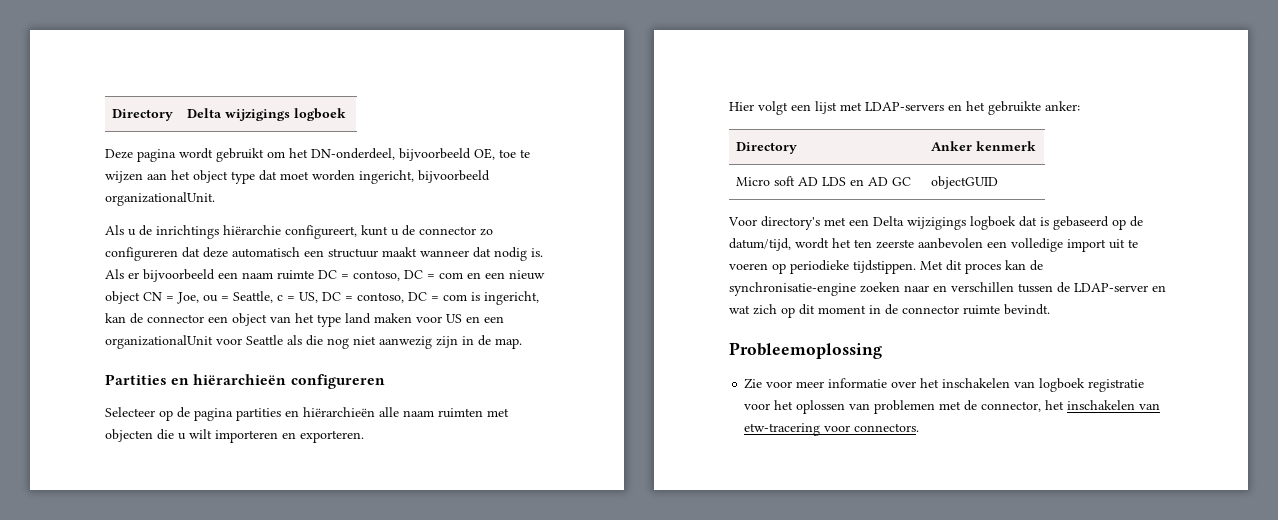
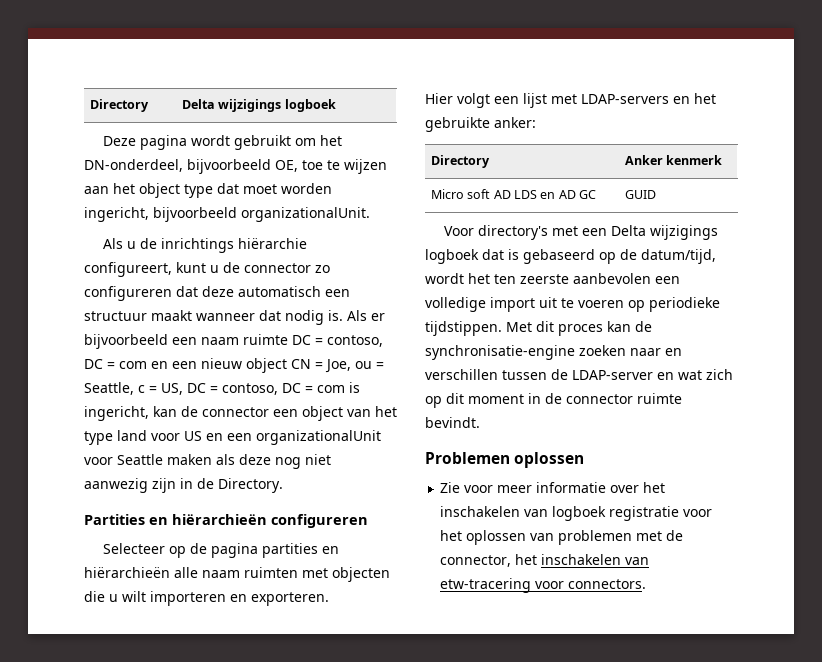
- Als er bijvoorbeeld een naam ruimte DC = contoso, DC = com en een nieuw object CN = Joe, ou = Seattle, c = US, DC = contoso, DC = com is ingericht, kan de connector een object van het type land maken voor US en een organizationalUnit voor Seattle als die nog niet aanwezig zijn in de map.
+ Als er bijvoorbeeld een naam ruimte DC = contoso, DC = com en een nieuw object CN = Joe, ou = Seattle, c = US, DC = contoso, DC = com is ingericht, kan de connector een object van het type land voor US en een organizationalUnit voor Seattle maken als deze nog niet aanwezig zijn in de Directory.
- Micro soft AD LDS en AD GC | objectGUID
+ Micro soft AD LDS en AD GC | GUID
- Probleemoplossing
+ Problemen oplossen

